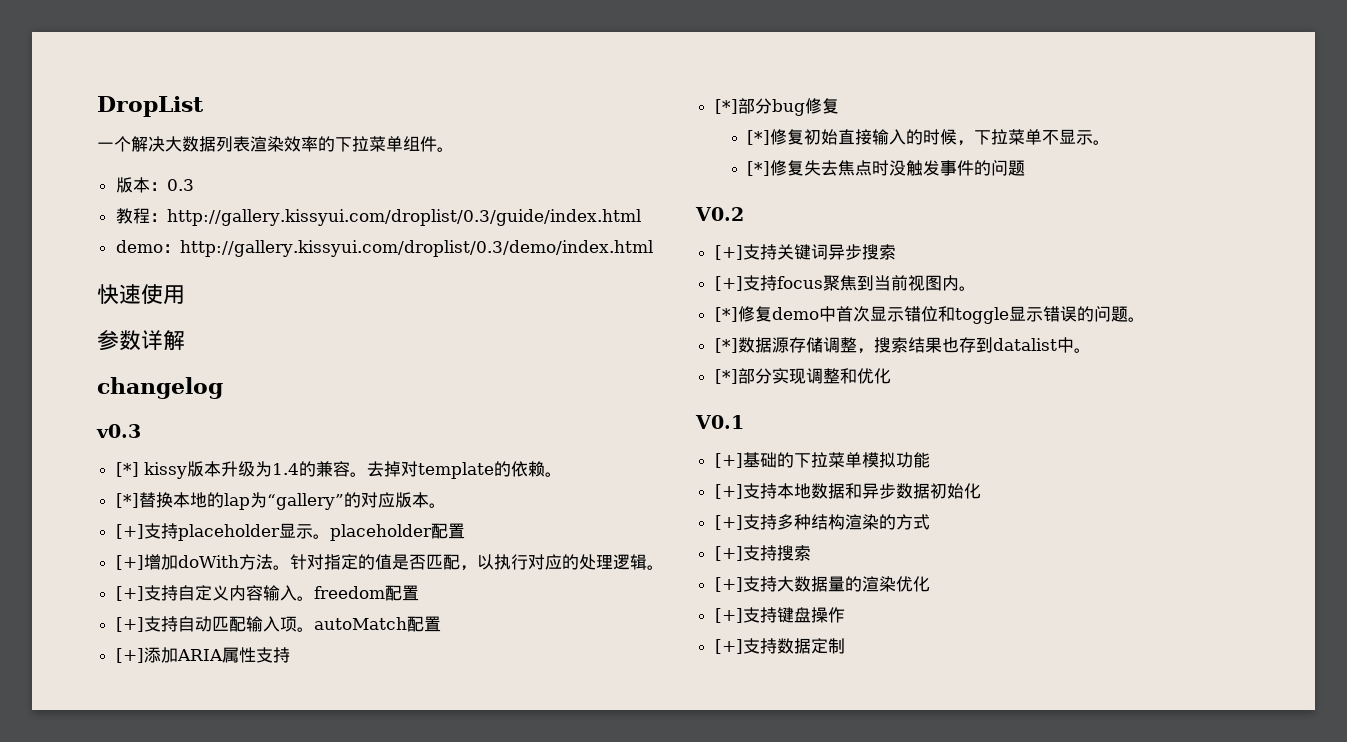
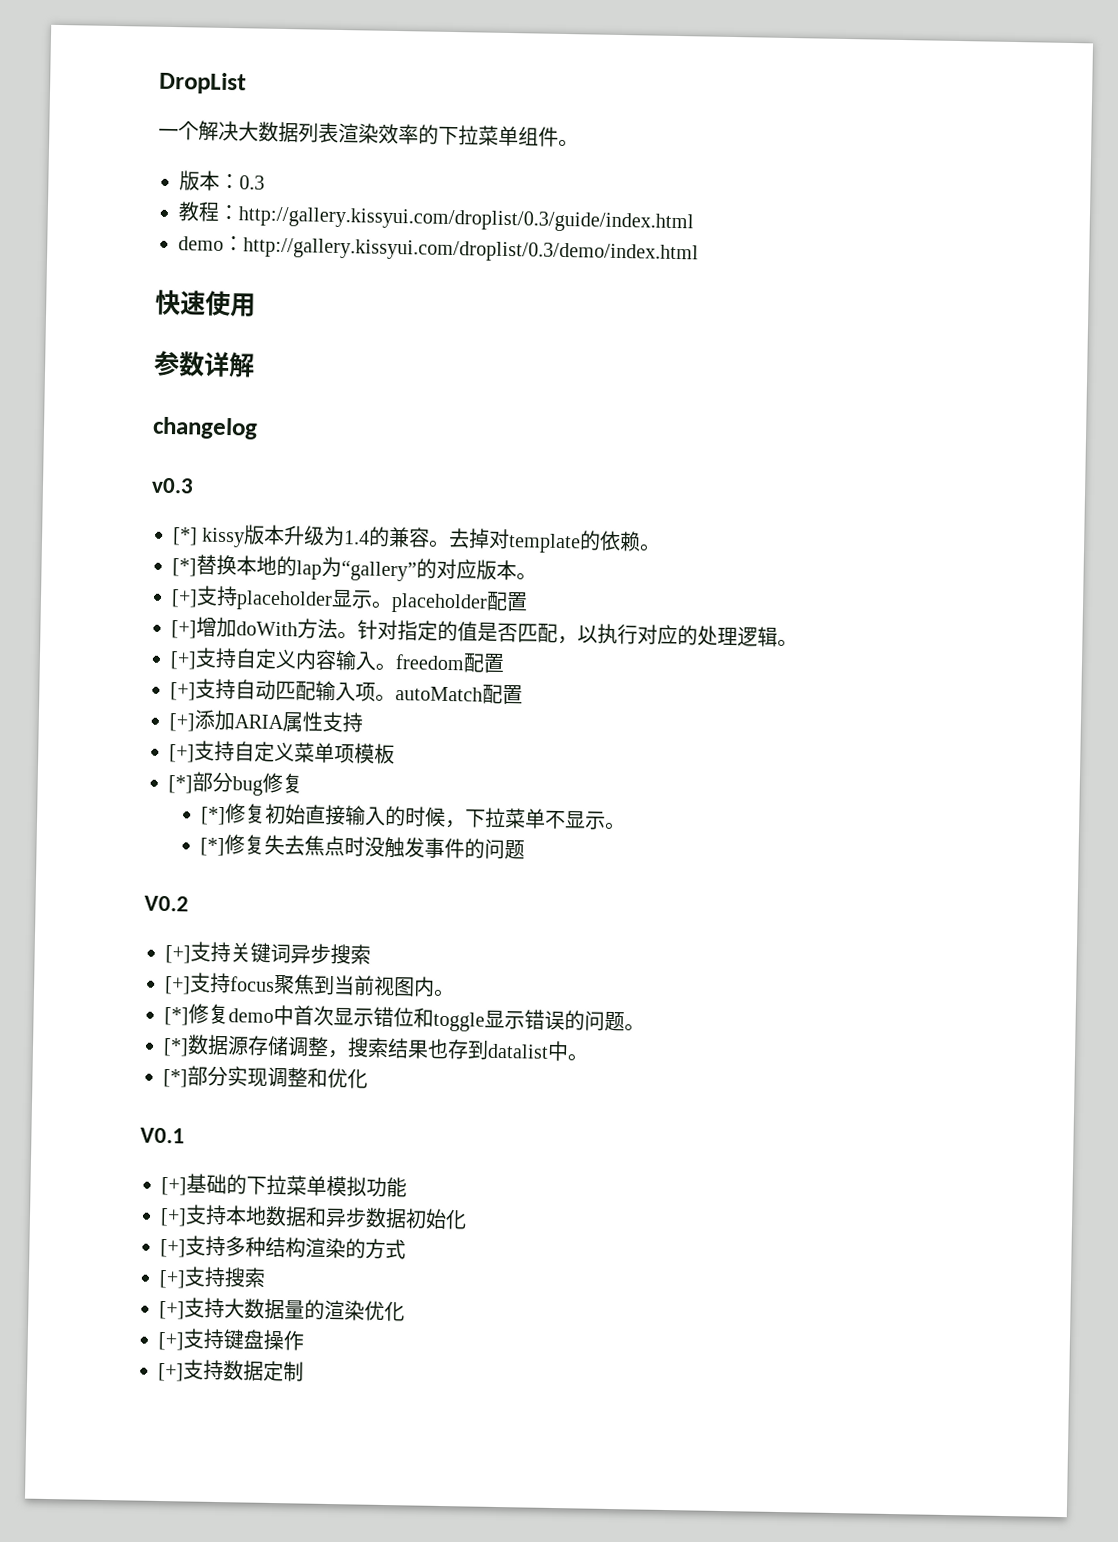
+ [+]支持自定义菜单项模板

